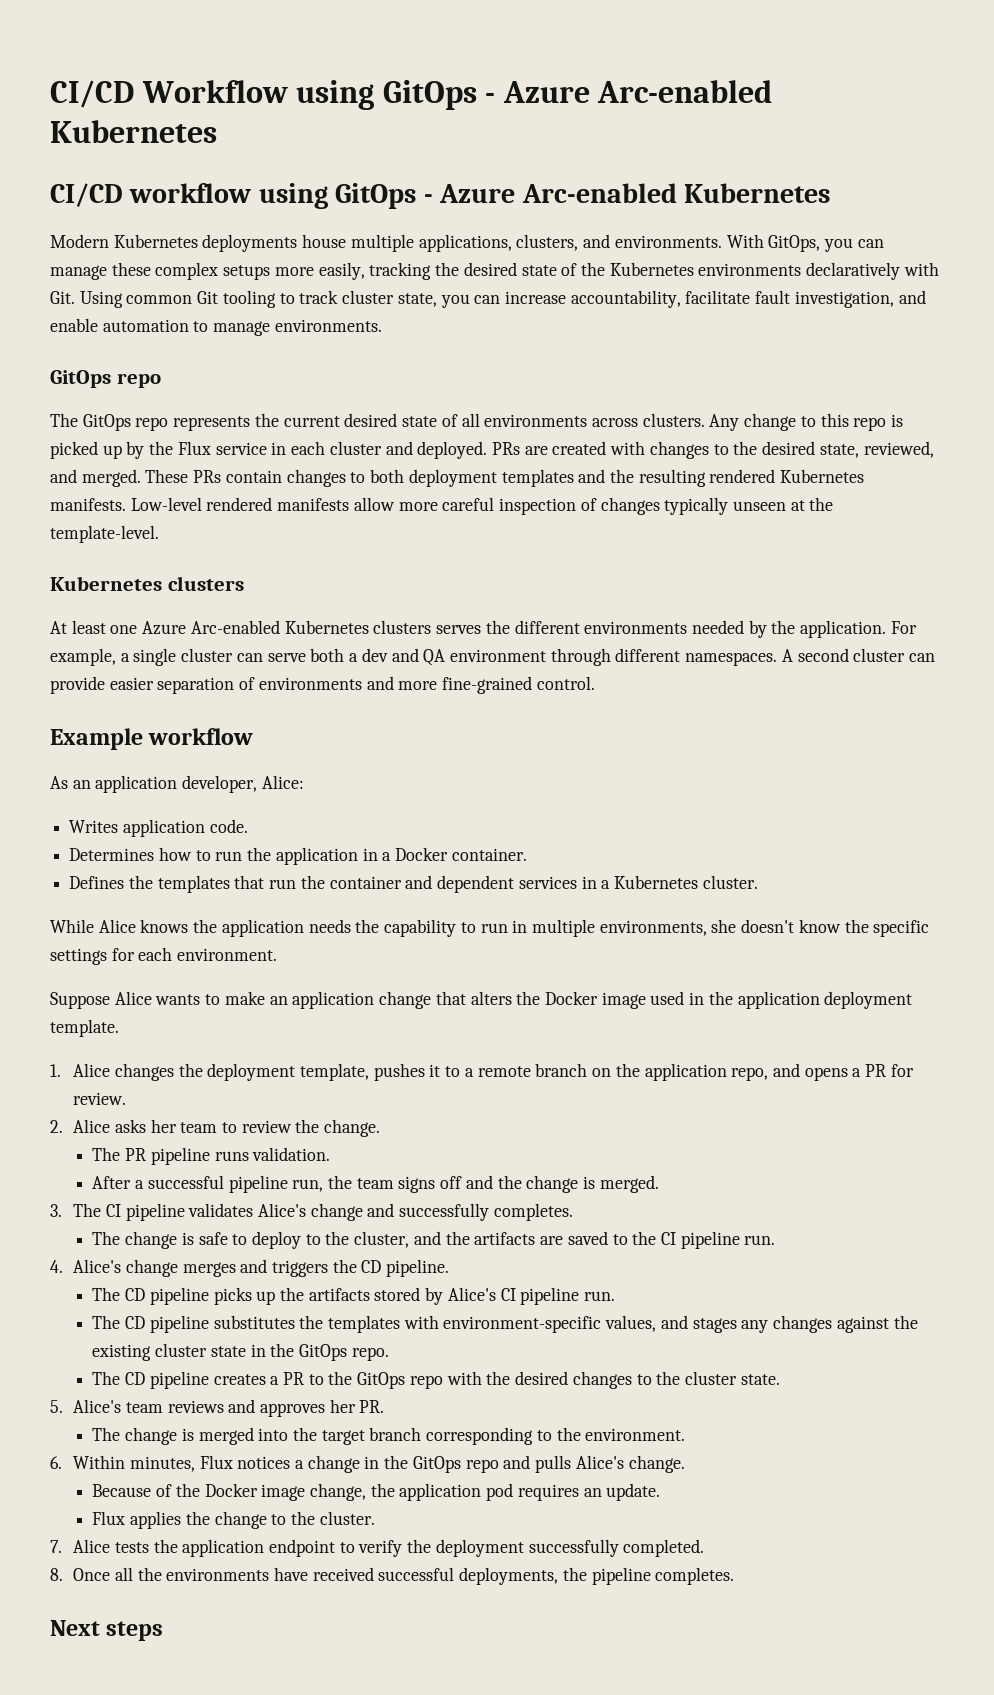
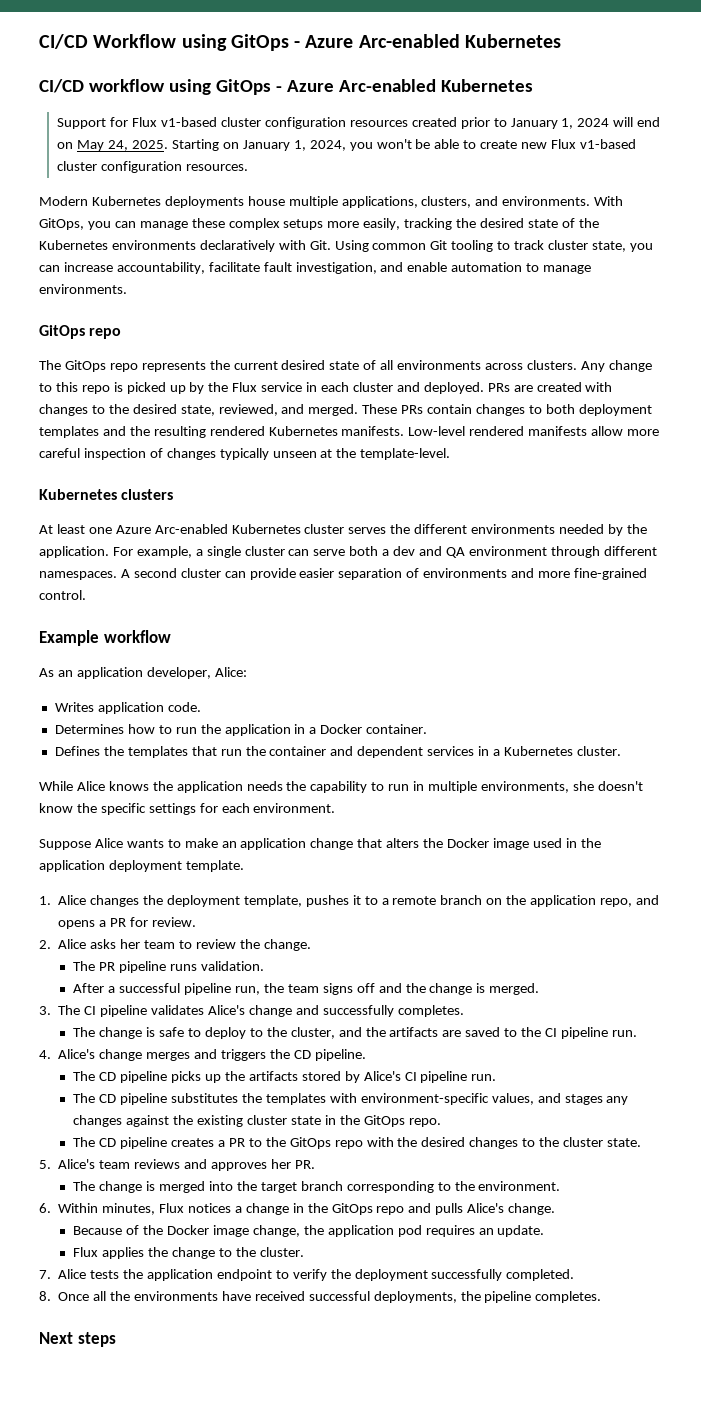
+ Support for Flux v1-based cluster configuration resources created prior to January 1, 2024 will end on May 24, 2025. Starting on January 1, 2024, you won't be able to create new Flux v1-based cluster configuration resources.
- At least one Azure Arc-enabled Kubernetes clusters serves the different environments needed by the application.
+ At least one Azure Arc-enabled Kubernetes cluster serves the different environments needed by the application.

